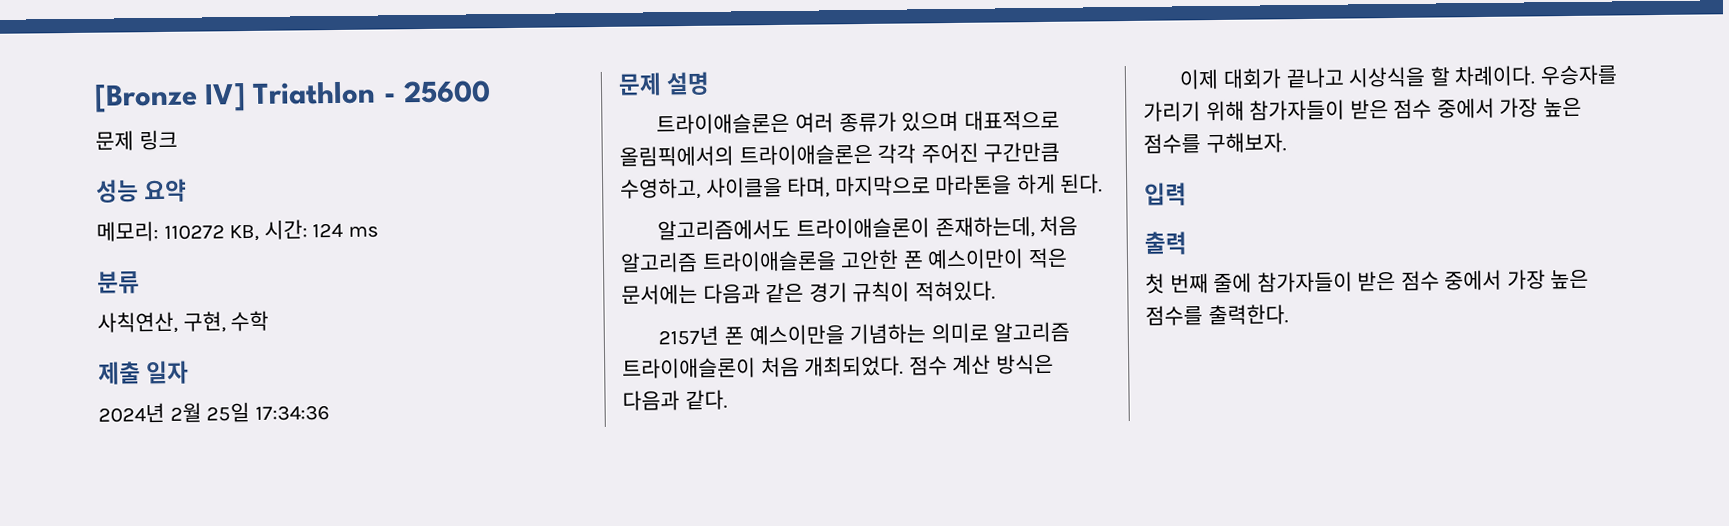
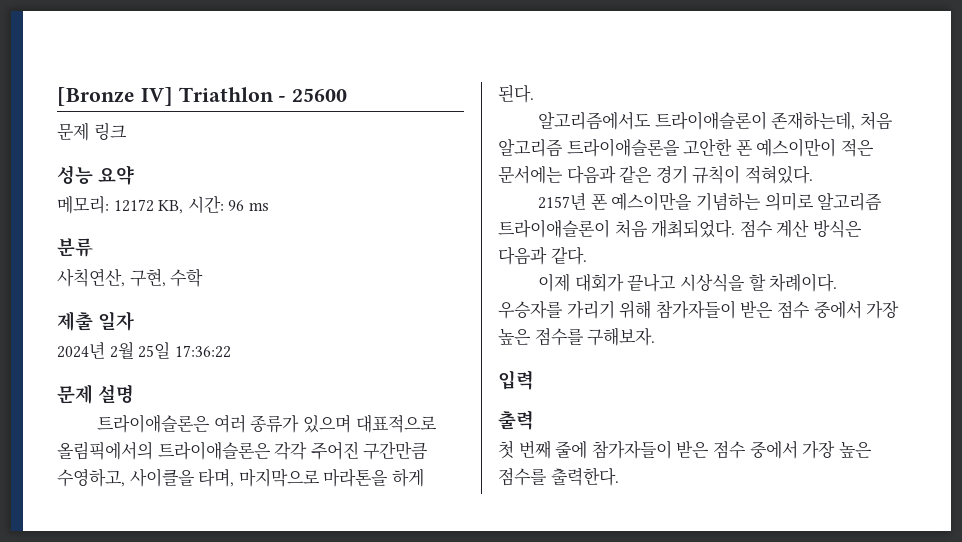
- 메모리: 110272 KB, 시간: 124 ms
+ 메모리: 12172 KB, 시간: 96 ms
- 2024년 2월 25일 17:34:36
+ 2024년 2월 25일 17:36:22

